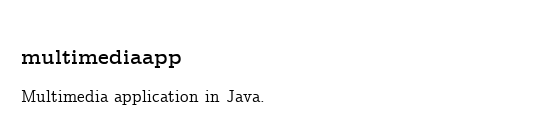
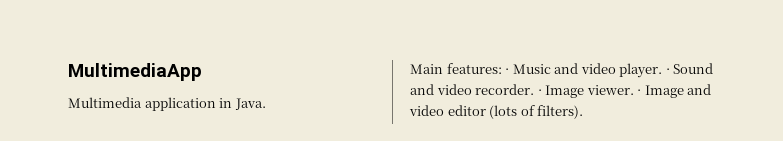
- multimediaapp
+ MultimediaApp
+ Main features: · Music and video player. · Sound and video recorder. · Image viewer. · Image and video editor (lots of filters).

